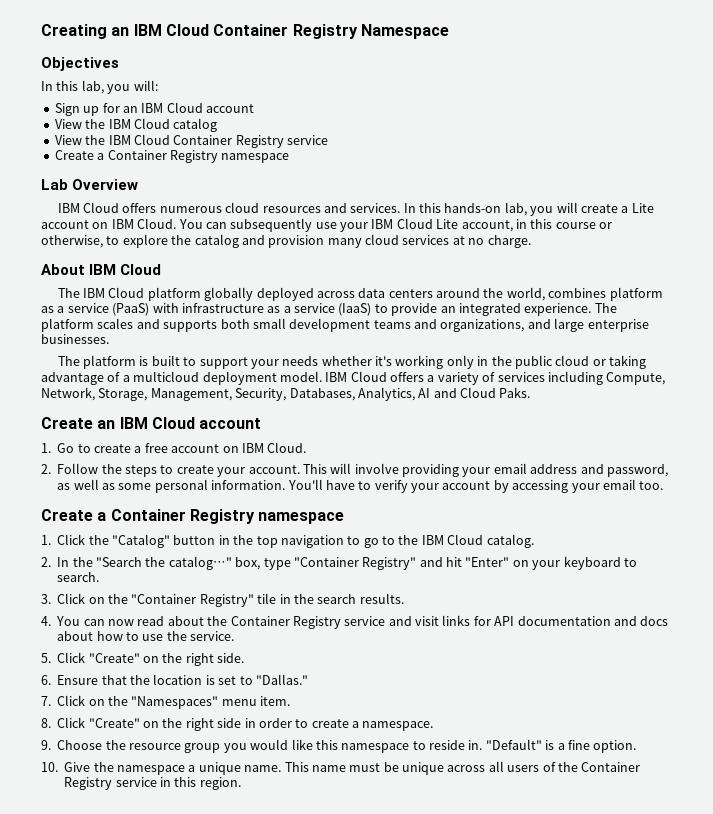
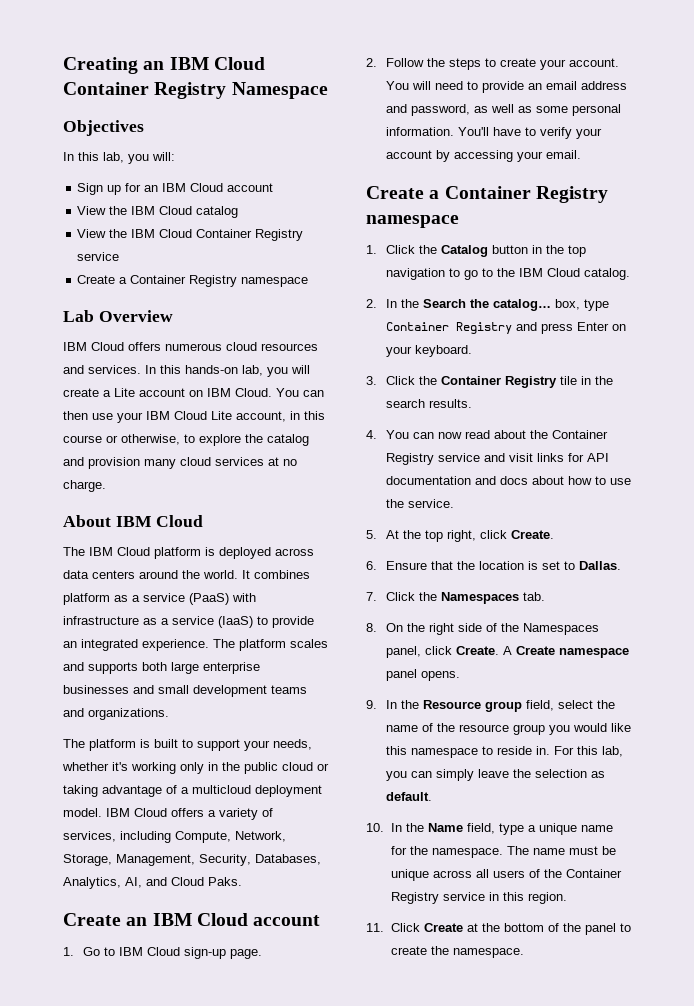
- You can subsequently use your IBM Cloud Lite account, in this course or otherwise, to explore the catalog and provision many cloud services at no charge.
+ You can then use your IBM Cloud Lite account, in this course or otherwise, to explore the catalog and provision many cloud services at no charge.
- The IBM Cloud platform globally deployed across data centers around the world, combines platform as a service (PaaS) with infrastructure as a service (IaaS) to provide an integrated experience.
+ The IBM Cloud platform is deployed across data centers around the world. It combines platform as a service (PaaS) with infrastructure as a service (IaaS) to provide an integrated experience.
- The platform scales and supports both small development teams and organizations, and large enterprise businesses.
+ The platform scales and supports both large enterprise businesses and small development teams and organizations.
- The platform is built to support your needs whether it's working only in the public cloud or taking advantage of a multicloud deployment model.
+ The platform is built to support your needs, whether it's working only in the public cloud or taking advantage of a multicloud deployment model.
- IBM Cloud offers a variety of services including Compute, Network, Storage, Management, Security, Databases, Analytics, AI and Cloud Paks.
+ IBM Cloud offers a variety of services, including Compute, Network, Storage, Management, Security, Databases, Analytics, AI, and Cloud Paks.
- 1. Go to create a free account on IBM Cloud.
+ 1. Go to IBM Cloud sign-up page.
- This will involve providing your email address and password, as well as some personal information.
+ You will need to provide an email address and password, as well as some personal information.
- You'll have to verify your account by accessing your email too.
+ You'll have to verify your account by accessing your email.
- 1. Click the "Catalog" button in the top navigation to go to the IBM Cloud catalog.
+ 1. Click the Catalog button in the top navigation to go to the IBM Cloud catalog.
- 2. In the "Search the catalog…" box, type "Container Registry" and hit "Enter" on your keyboard to search.
- 3. Click on the "Container Registry" tile in the search results.
+ 2. In the Search the catalog… box, type Container Registry and press Enter on your keyboard.
+ 3. Click the Container Registry tile in the search results.
- 5. Click "Create" on the right side.
+ 5. At the top right, click Create.
- 6. Ensure that the location is set to "Dallas."
+ 6. Ensure that the location is set to Dallas.
- 7. Click on the "Namespaces" menu item.
- 8. Click "Create" on the right side in order to create a namespace.
- 9. Choose the resource group you would like this namespace to reside in.
+ 7. Click the Namespaces tab.
+ 8. On the right side of the Namespaces panel, click Create. A Create namespace panel opens.
+ 9. In the Resource group field, select the name of the resource group you would like this namespace to reside in.
- "Default" is a fine option.
- 10. Give the namespace a unique name. This name must be unique across all users of the Container Registry service in this region.
+ For this lab, you can simply leave the selection as default.
+ 10. In the Name field, type a unique name for the namespace. The name must be unique across all users of the Container Registry service in this region.
+ 11. Click Create at the bottom of the panel to create the namespace.

